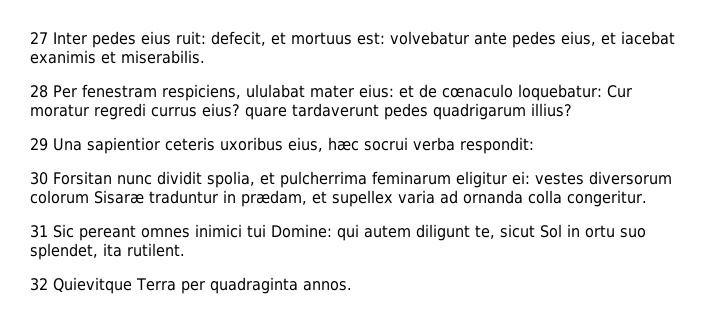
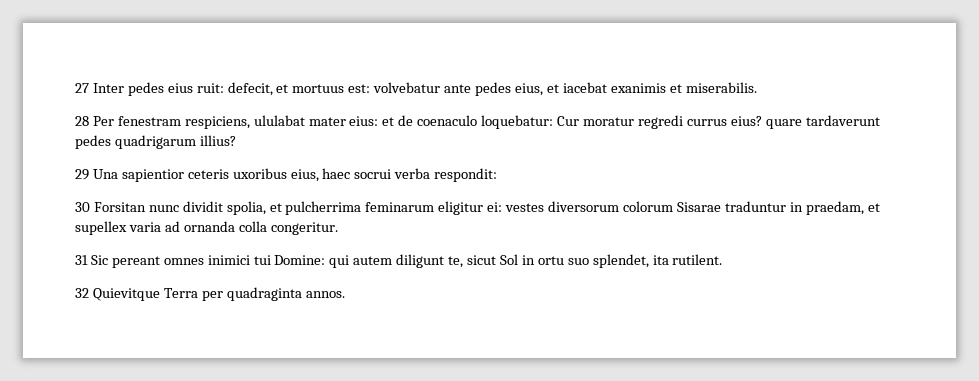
- 28 Per fenestram respiciens, ululabat mater eius: et de cœnaculo loquebatur: Cur moratur regredi currus eius? quare tardaverunt pedes quadrigarum illius?
+ 28 Per fenestram respiciens, ululabat mater eius: et de coenaculo loquebatur: Cur moratur regredi currus eius? quare tardaverunt pedes quadrigarum illius?
- 29 Una sapientior ceteris uxoribus eius, hæc socrui verba respondit:
+ 29 Una sapientior ceteris uxoribus eius, haec socrui verba respondit:
- 30 Forsitan nunc dividit spolia, et pulcherrima feminarum eligitur ei: vestes diversorum colorum Sisaræ traduntur in prædam, et supellex varia ad ornanda colla congeritur.
+ 30 Forsitan nunc dividit spolia, et pulcherrima feminarum eligitur ei: vestes diversorum colorum Sisarae traduntur in praedam, et supellex varia ad ornanda colla congeritur.

